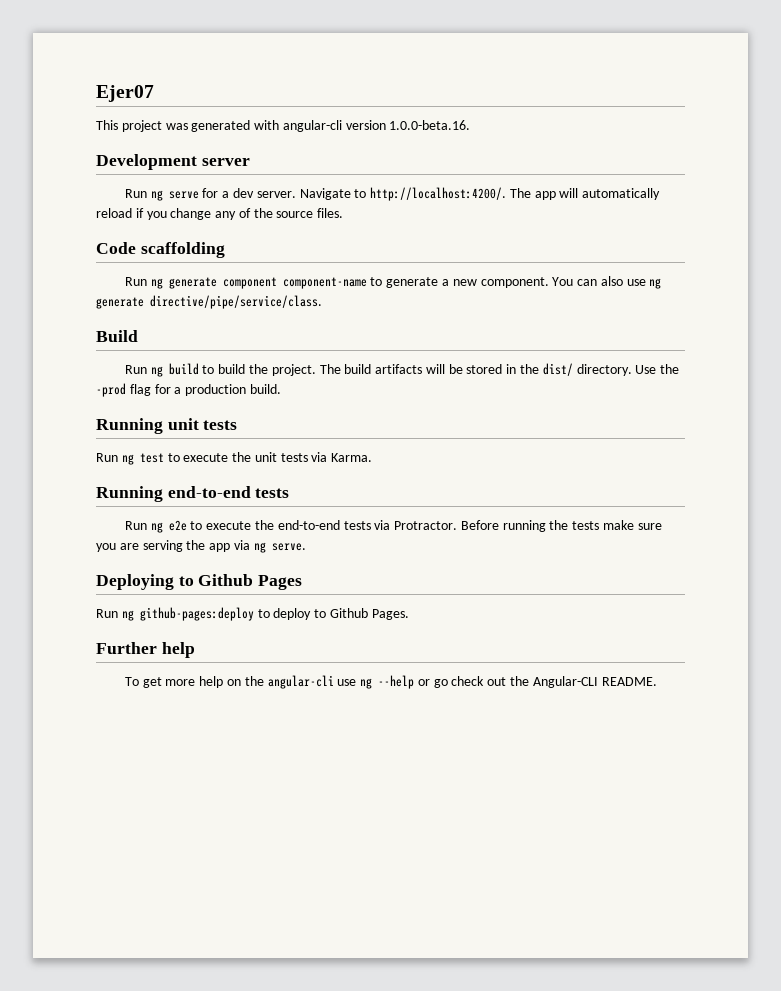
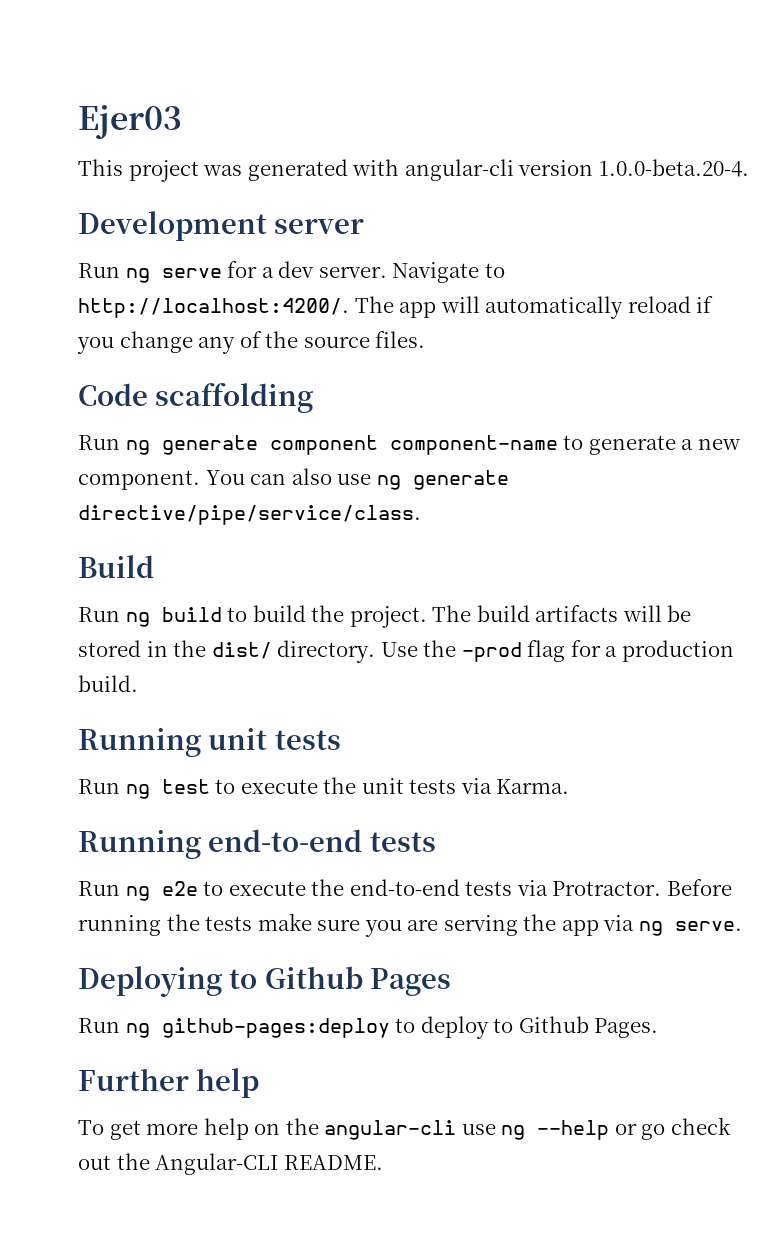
- Ejer07
+ Ejer03
- This project was generated with angular-cli version 1.0.0-beta.16.
+ This project was generated with angular-cli version 1.0.0-beta.20-4.

